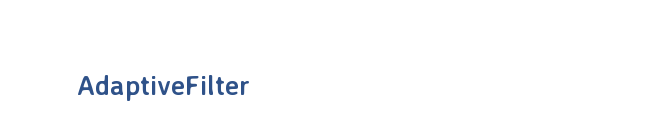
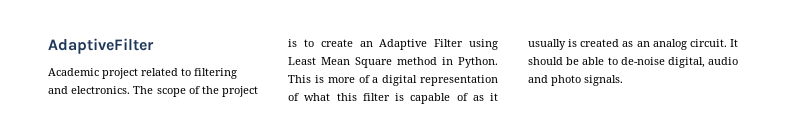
+ Academic project related to filtering and electronics. The scope of the project is to create an Adaptive Filter using Least Mean Square method in Python. This is more of a digital representation of what this filter is capable of as it usually is created as an analog circuit. It should be able to de-noise digital, audio and photo signals.

